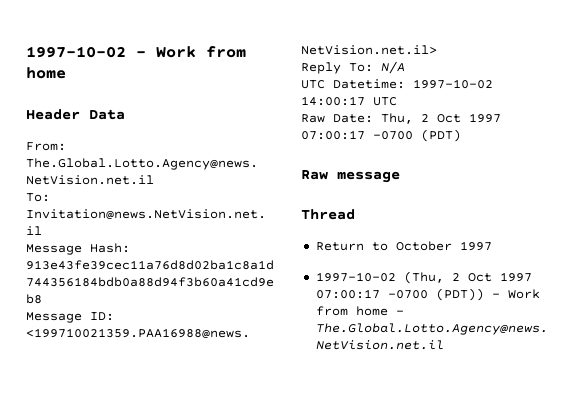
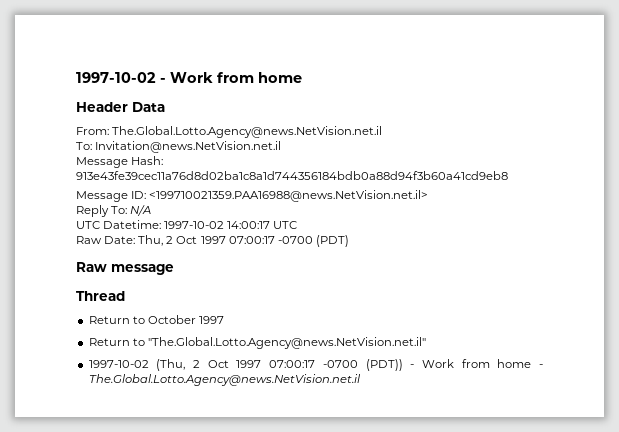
+ Return to "The.Global.Lotto.Agency@news.NetVision.net.il"

